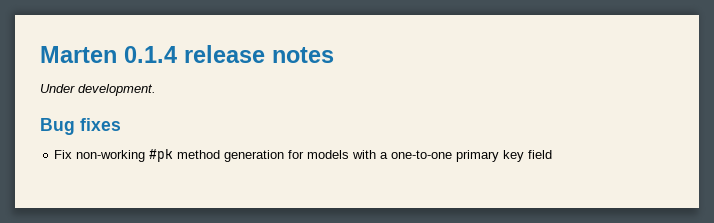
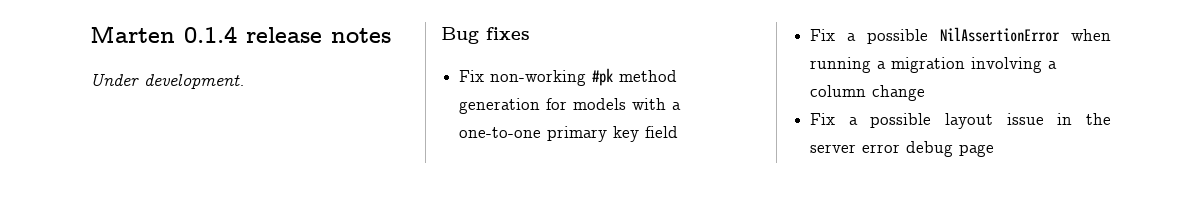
+ Fix a possible NilAssertionError when running a migration involving a column change
+ Fix a possible layout issue in the server error debug page

